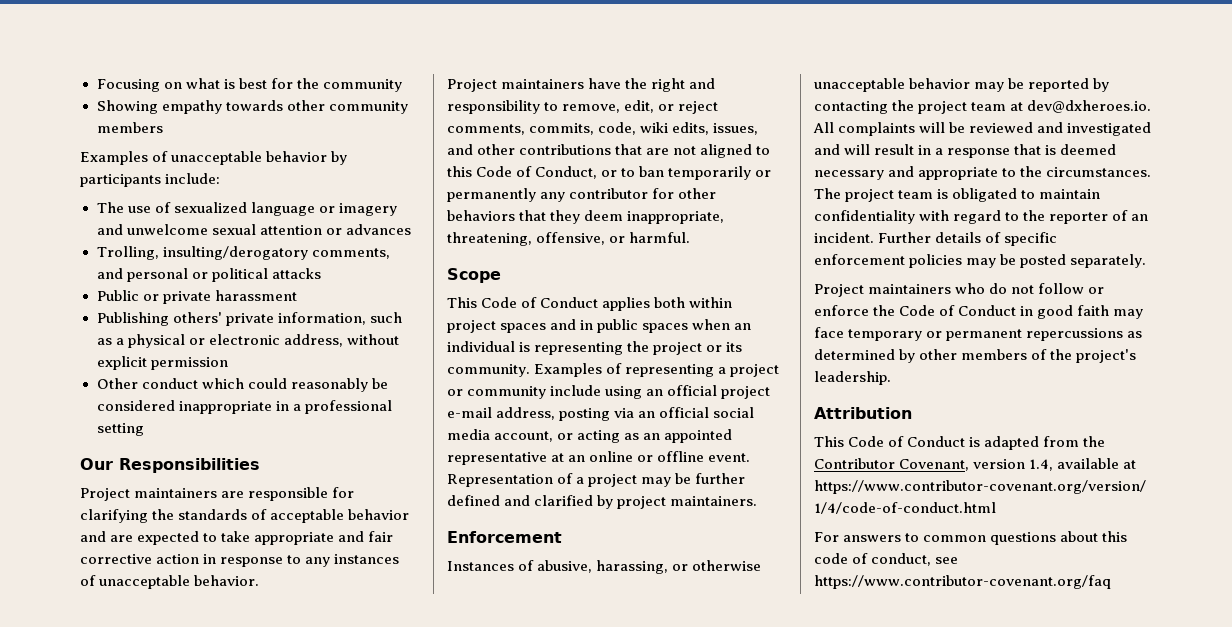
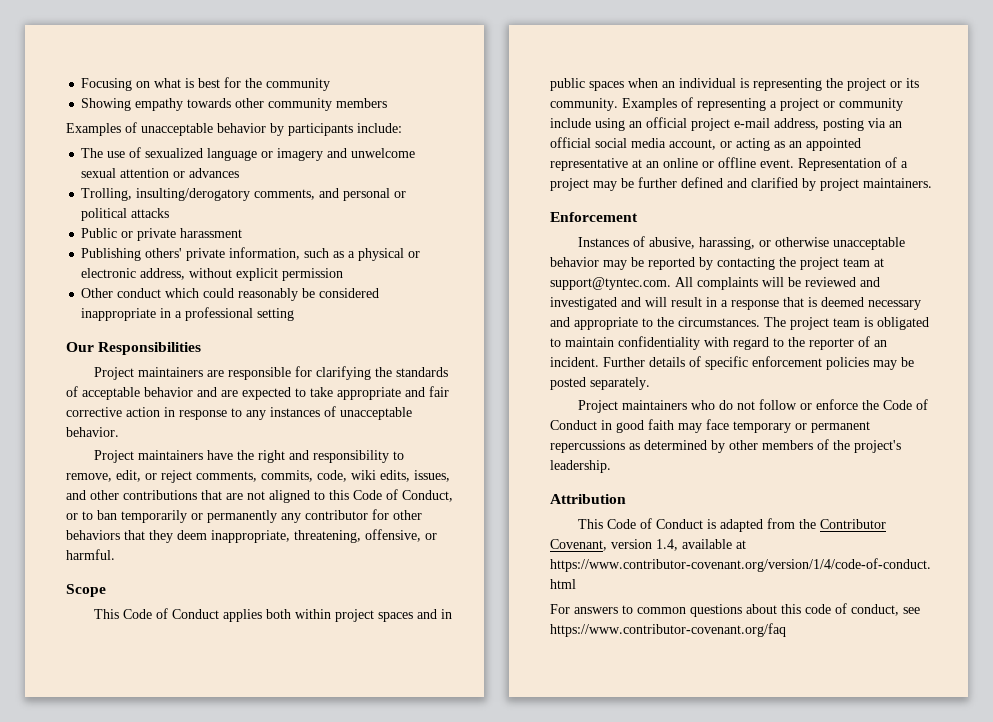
- Instances of abusive, harassing, or otherwise unacceptable behavior may be reported by contacting the project team at dev@dxheroes.io. All complaints will be reviewed and investigated and will result in a response that is deemed necessary and appropriate to the circumstances.
+ Instances of abusive, harassing, or otherwise unacceptable behavior may be reported by contacting the project team at support@tyntec.com. All complaints will be reviewed and investigated and will result in a response that is deemed necessary and appropriate to the circumstances.

